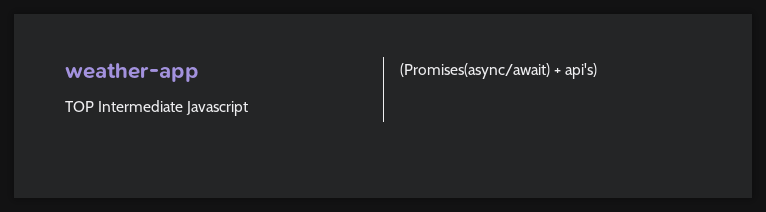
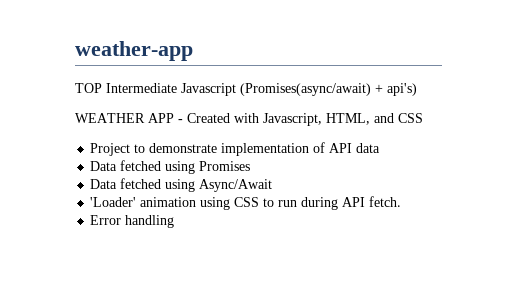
+ WEATHER APP - Created with Javascript, HTML, and CSS
+ Project to demonstrate implementation of API data
+ Data fetched using Promises
+ Data fetched using Async/Await
+ 'Loader' animation using CSS to run during API fetch.
+ Error handling

